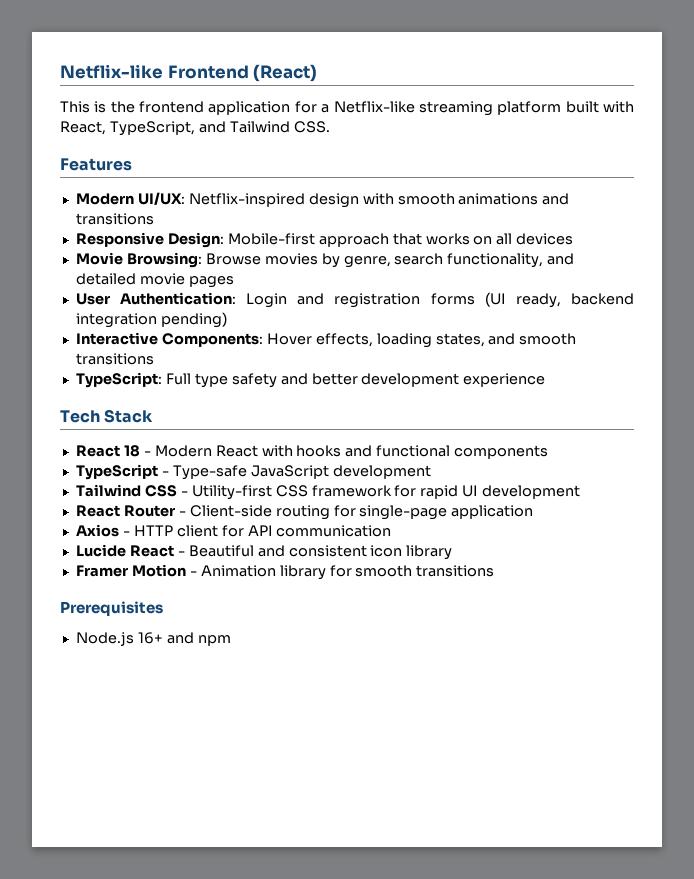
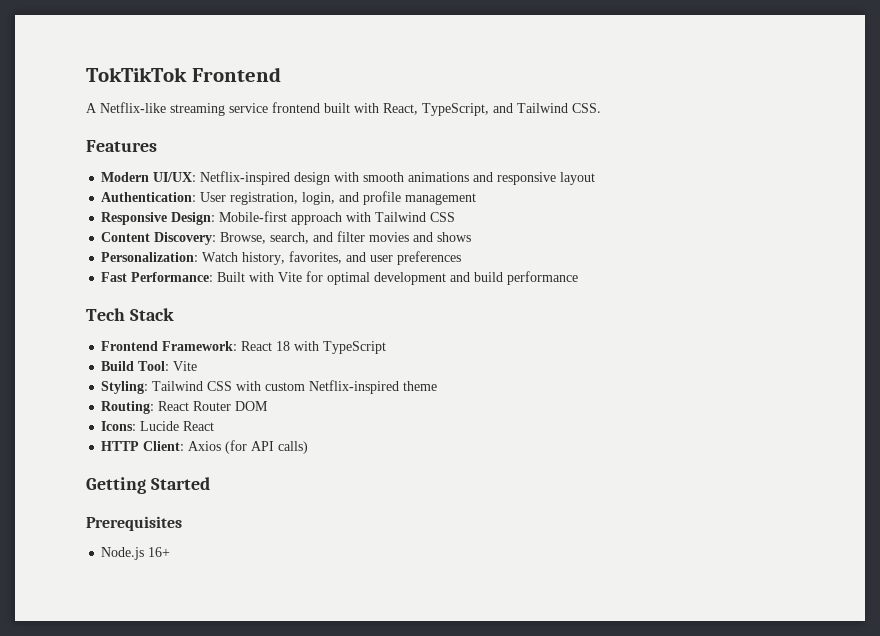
- Netflix-like Frontend (React)
- This is the frontend application for a Netflix-like streaming platform built with React, TypeScript, and Tailwind CSS.
+ TokTikTok Frontend
+ A Netflix-like streaming service frontend built with React, TypeScript, and Tailwind CSS.
- Modern UI/UX: Netflix-inspired design with smooth animations and transitions
- Responsive Design: Mobile-first approach that works on all devices
- Movie Browsing: Browse movies by genre, search functionality, and detailed movie pages
- User Authentication: Login and registration forms (UI ready, backend integration pending)
- Interactive Components: Hover effects, loading states, and smooth transitions
- TypeScript: Full type safety and better development experience
+ Modern UI/UX: Netflix-inspired design with smooth animations and responsive layout
+ Authentication: User registration, login, and profile management
+ Responsive Design: Mobile-first approach with Tailwind CSS
+ Content Discovery: Browse, search, and filter movies and shows
+ Personalization: Watch history, favorites, and user preferences
+ Fast Performance: Built with Vite for optimal development and build performance
  Tech Stack
- React 18 - Modern React with hooks and functional components
- TypeScript - Type-safe JavaScript development
- Tailwind CSS - Utility-first CSS framework for rapid UI development
- React Router - Client-side routing for single-page application
- Axios - HTTP client for API communication
- Lucide React - Beautiful and consistent icon library
- Framer Motion - Animation library for smooth transitions
+ Frontend Framework: React 18 with TypeScript
+ Build Tool: Vite
+ Styling: Tailwind CSS with custom Netflix-inspired theme
+ Routing: React Router DOM
+ Icons: Lucide React
+ HTTP Client: Axios (for API calls)
+ Getting Started
- Node.js 16+ and npm
+ Node.js 16+

